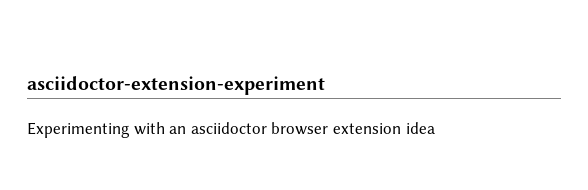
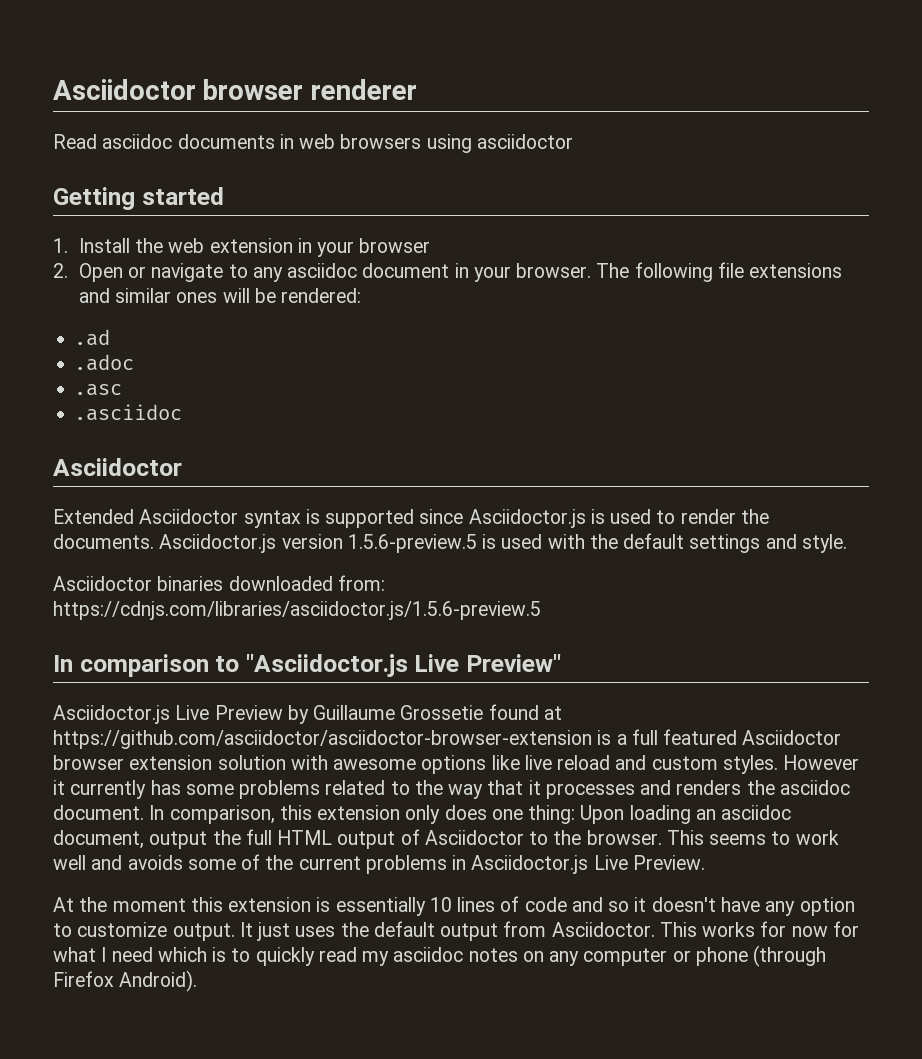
- asciidoctor-extension-experiment
- Experimenting with an asciidoctor browser extension idea
+ Asciidoctor browser renderer
+ Read asciidoc documents in web browsers using asciidoctor
+ Getting started
+ 1. Install the web extension in your browser
+ 2. Open or navigate to any asciidoc document in your browser. The following file extensions and similar ones will be rendered:
+ .ad
+ .adoc
+ .asc
+ .asciidoc
+ Asciidoctor
+ Extended Asciidoctor syntax is supported since Asciidoctor.js is used to render the documents. Asciidoctor.js version 1.5.6-preview.5 is used with the default settings and style.
+ Asciidoctor binaries downloaded from: https://cdnjs.com/libraries/asciidoctor.js/1.5.6-preview.5
+ In comparison to "Asciidoctor.js Live Preview"
+ Asciidoctor.js Live Preview by Guillaume Grossetie found at https://github.com/asciidoctor/asciidoctor-browser-extension is a full featured Asciidoctor browser extension solution with awesome options like live reload and custom styles. However it currently has some problems related to the way that it processes and renders the asciidoc document. In comparison, this extension only does one thing: Upon loading an asciidoc document, output the full HTML output of Asciidoctor to the browser. This seems to work well and avoids some of the current problems in Asciidoctor.js Live Preview.
+ At the moment this extension is essentially 10 lines of code and so it doesn't have any option to customize output. It just uses the default output from Asciidoctor. This works for now for what I need which is to quickly read my asciidoc notes on any computer or phone (through Firefox Android).

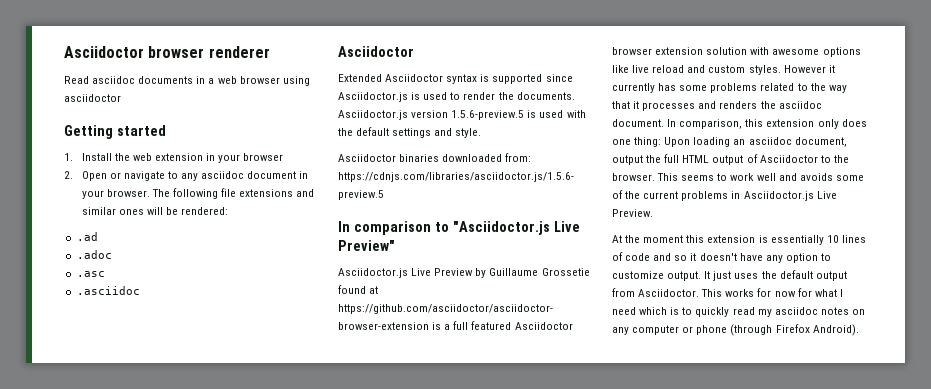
- Read asciidoc documents in web browsers using asciidoctor
+ Read asciidoc documents in a web browser using asciidoctor

